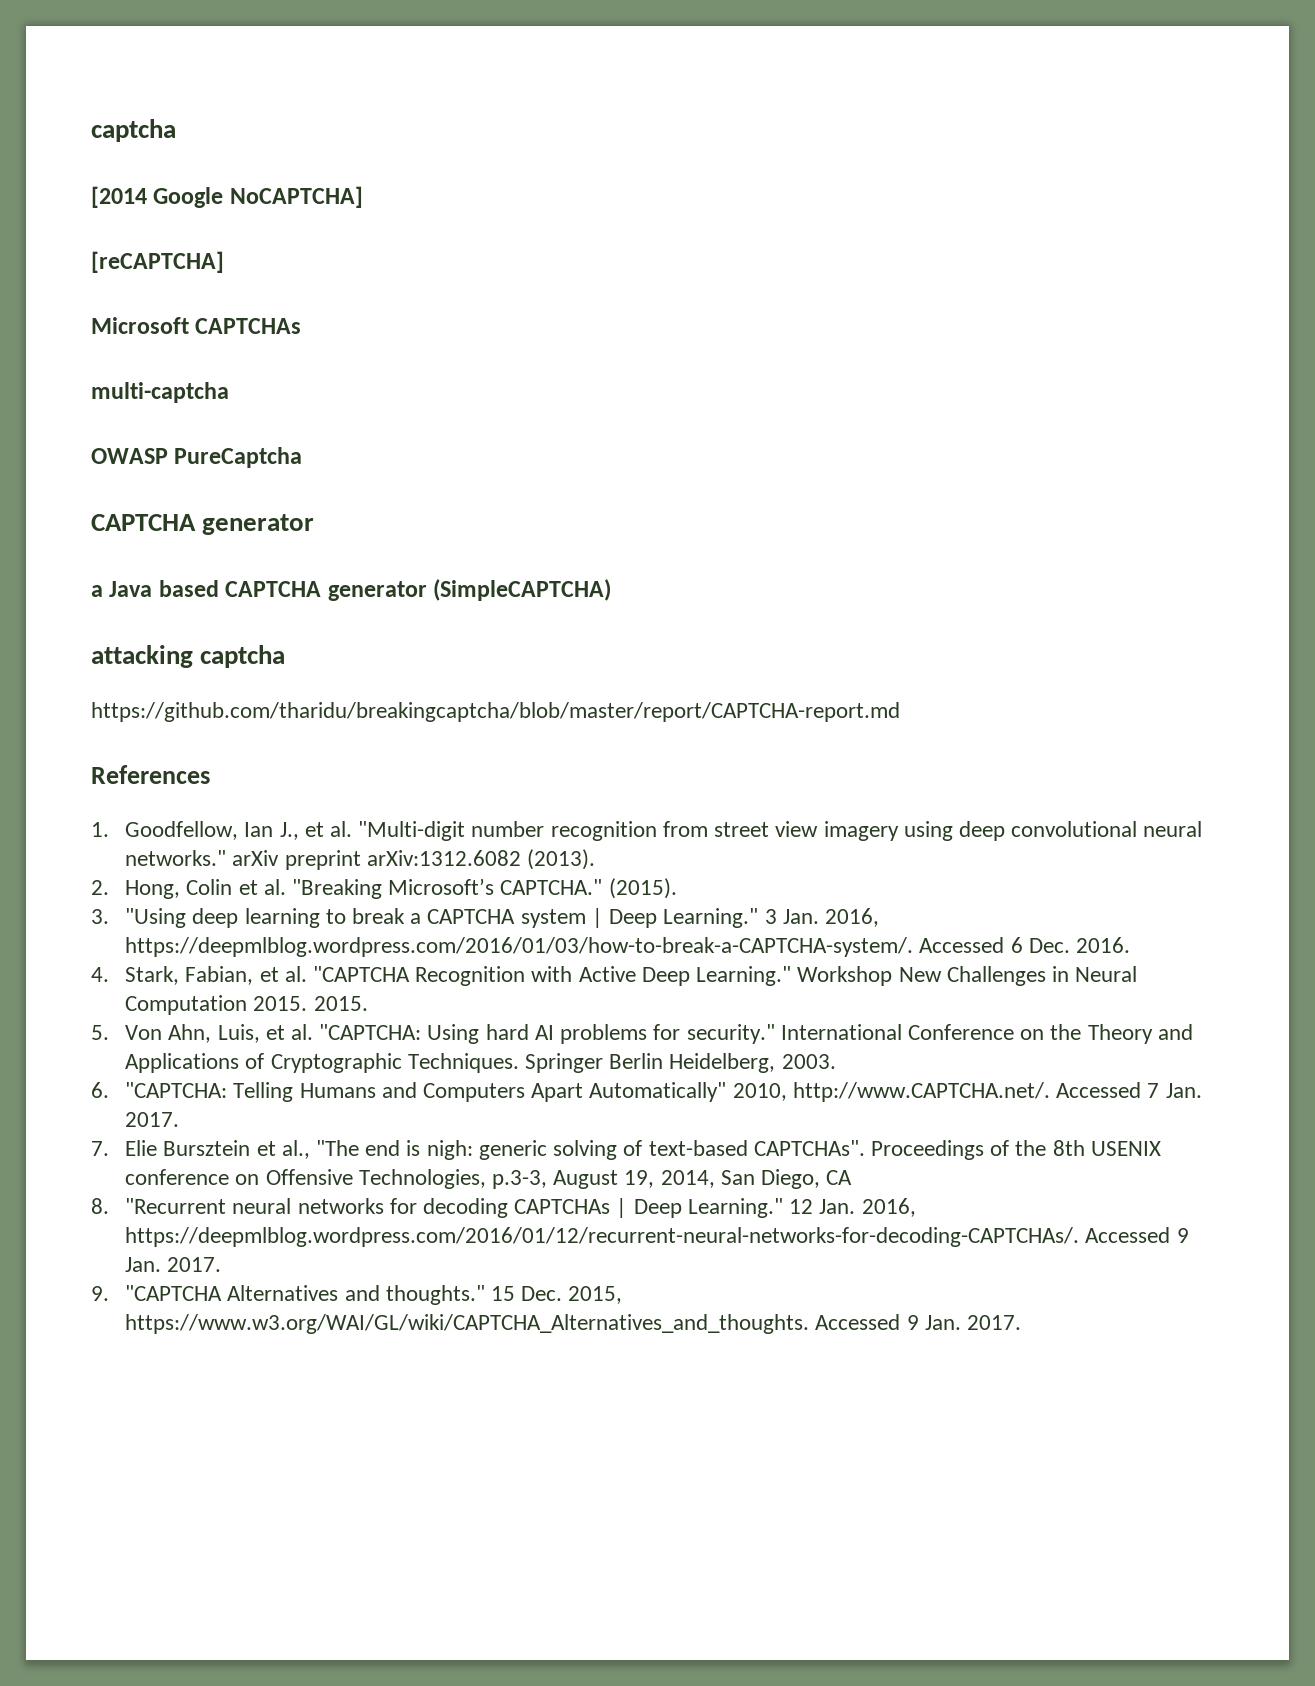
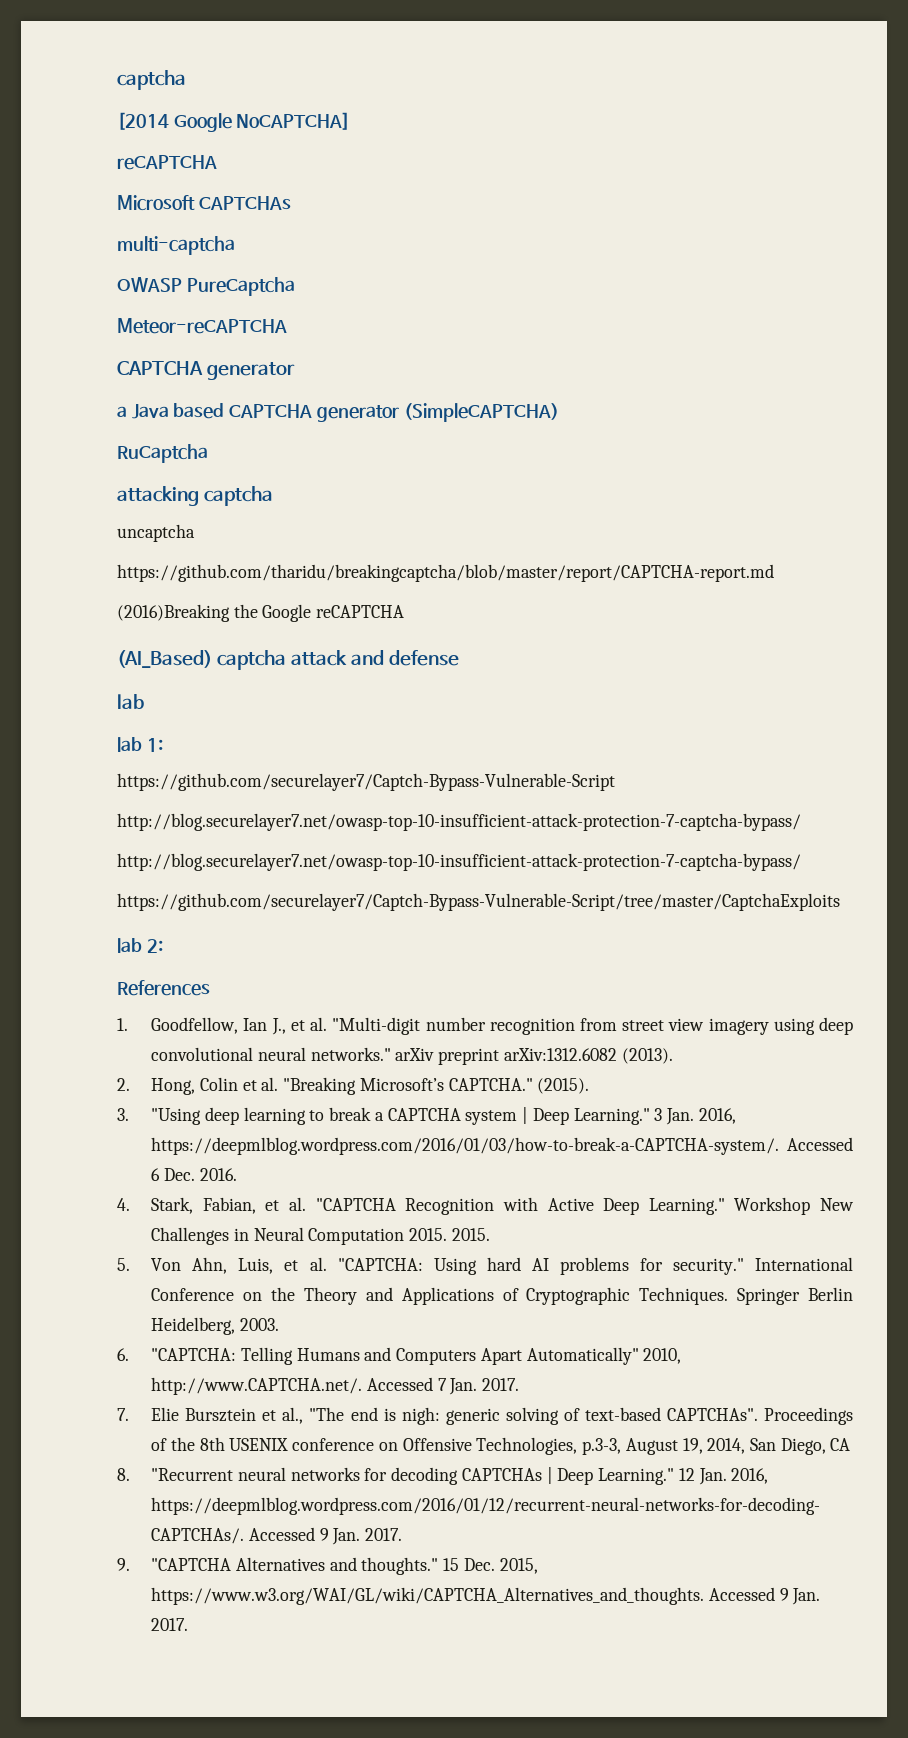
  [2014 Google NoCAPTCHA]
- [reCAPTCHA]
+ reCAPTCHA
+ Meteor-reCAPTCHA
+ RuCaptcha
+ uncaptcha
+ (2016)Breaking the Google reCAPTCHA
+ (AI_Based) captcha attack and defense
+ lab
+ lab 1:
+ https://github.com/securelayer7/Captch-Bypass-Vulnerable-Script
+ http://blog.securelayer7.net/owasp-top-10-insufficient-attack-protection-7-captcha-bypass/
+ http://blog.securelayer7.net/owasp-top-10-insufficient-attack-protection-7-captcha-bypass/
+ https://github.com/securelayer7/Captch-Bypass-Vulnerable-Script/tree/master/CaptchaExploits
+ lab 2:

